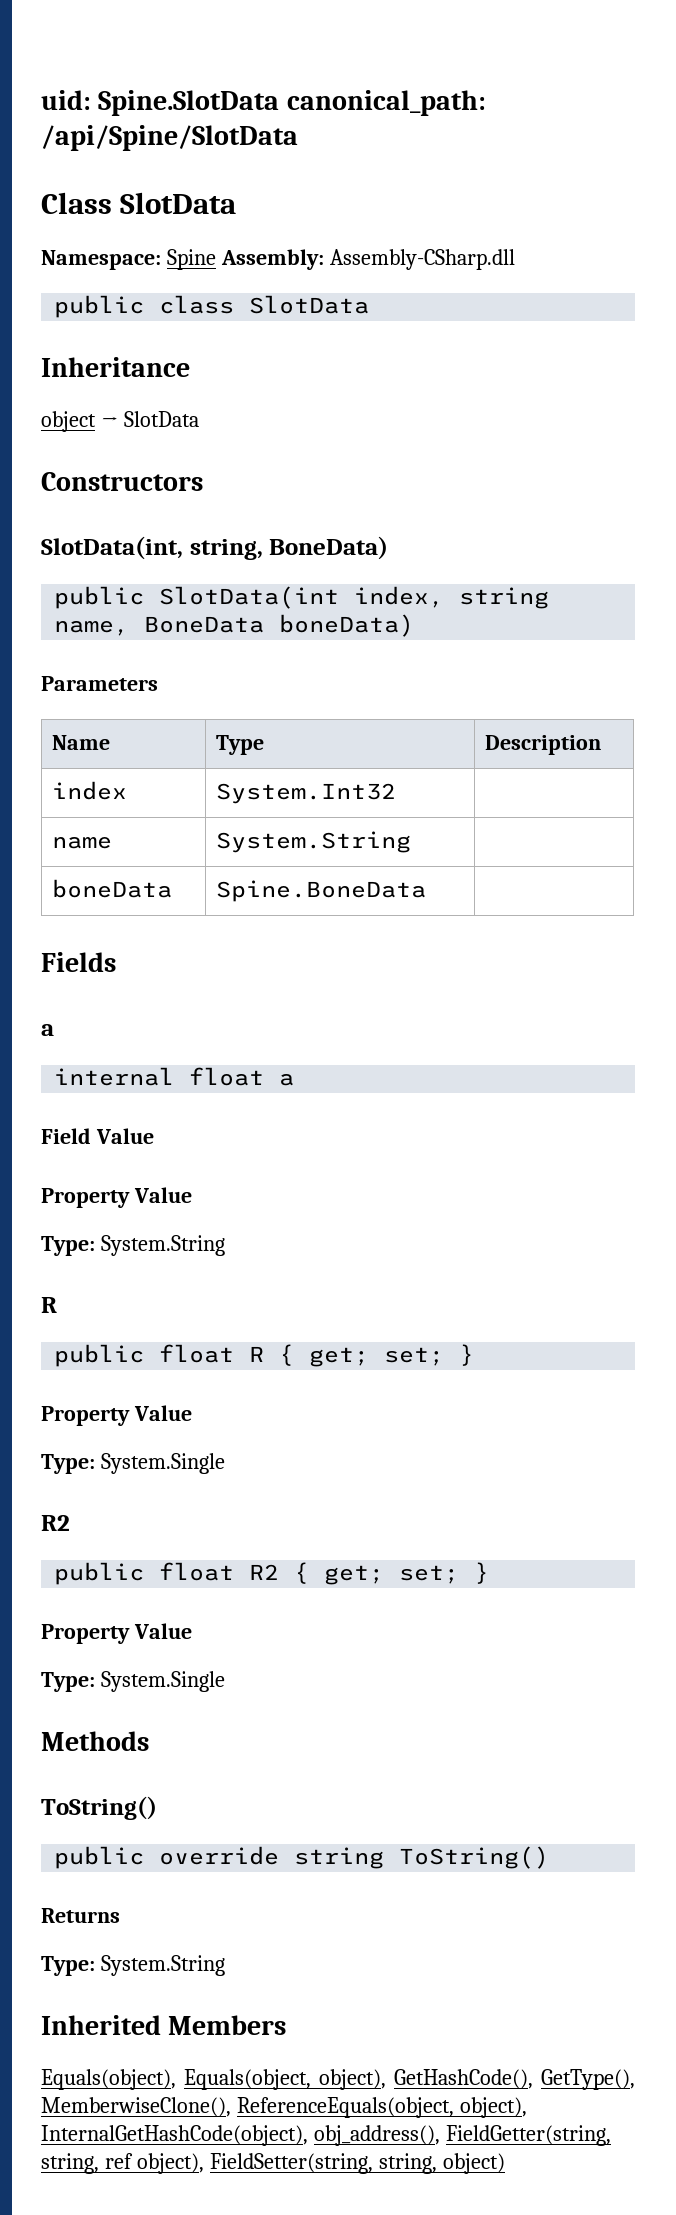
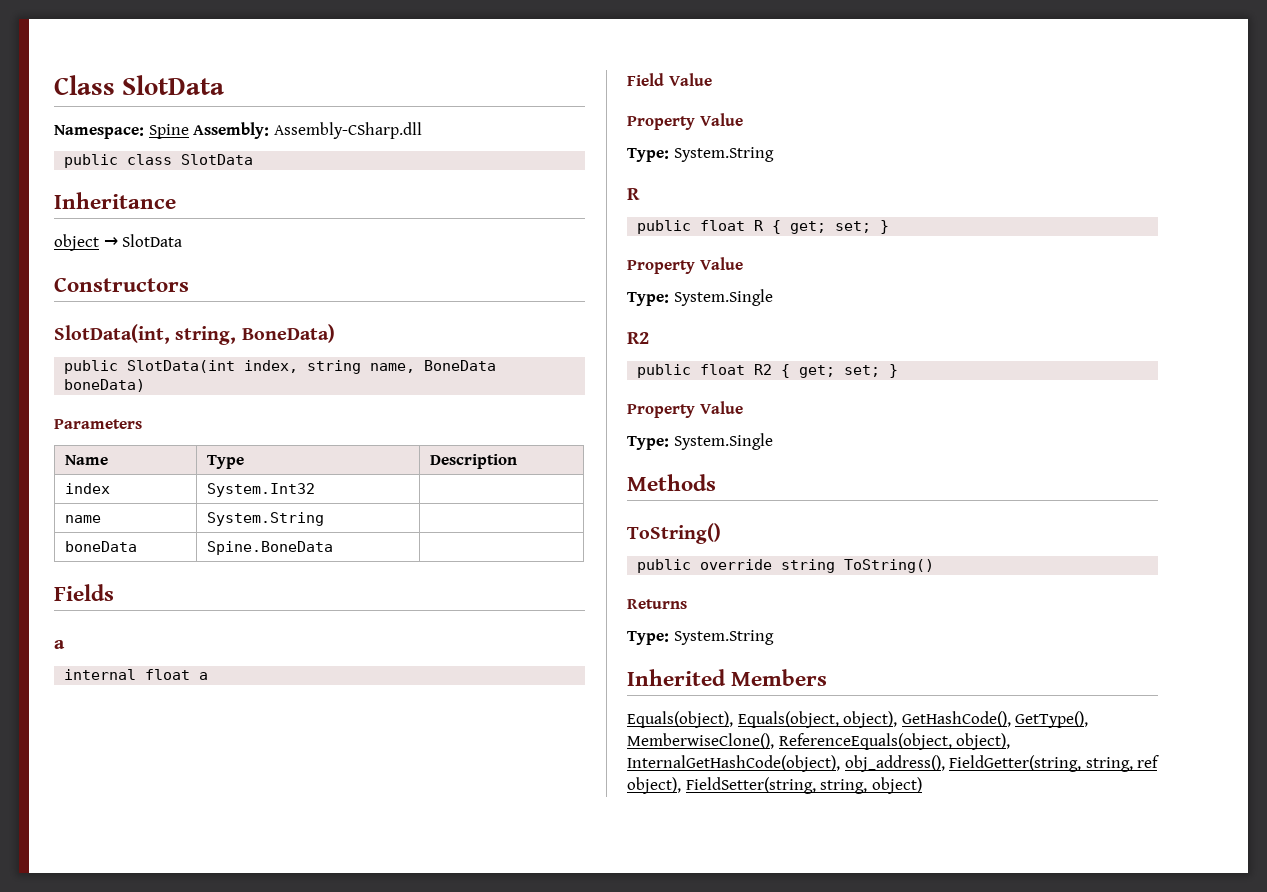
- uid: Spine.SlotData canonical_path: /api/Spine/SlotData

